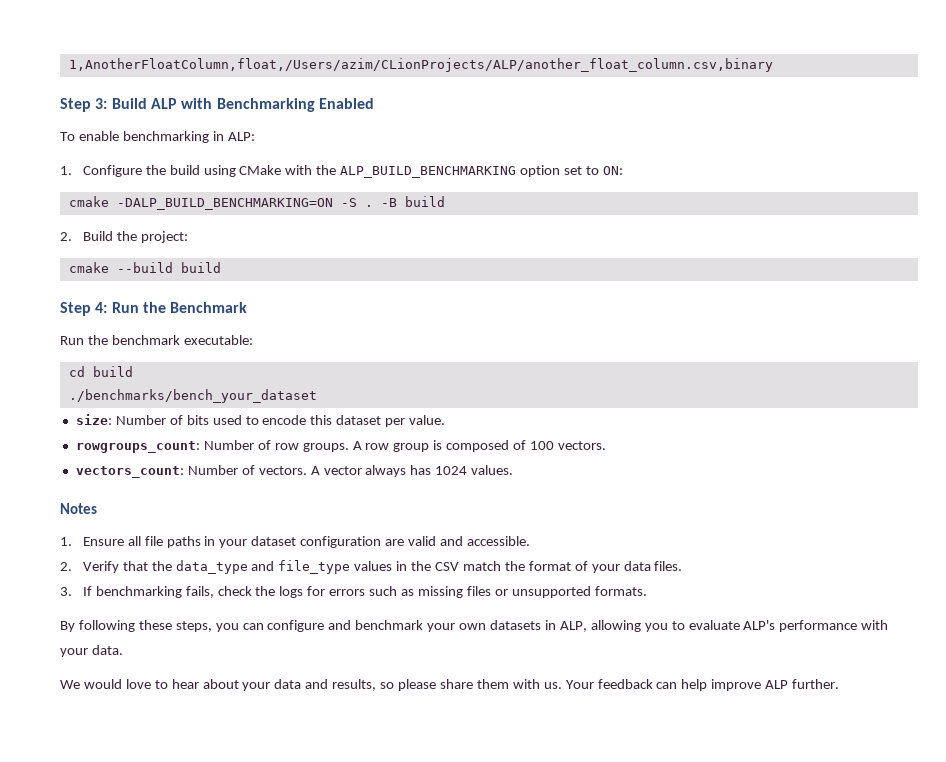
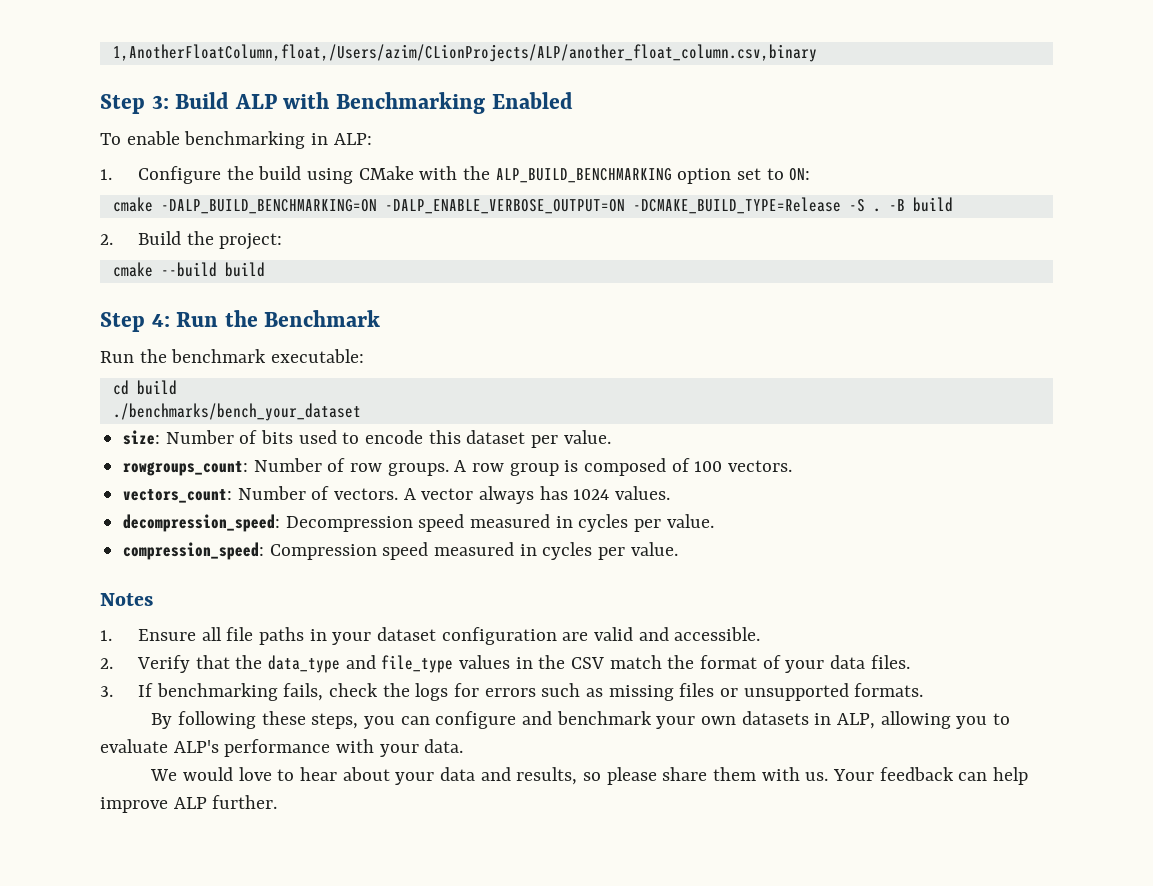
- cmake -DALP_BUILD_BENCHMARKING=ON -S .
+ cmake -DALP_BUILD_BENCHMARKING=ON -DALP_ENABLE_VERBOSE_OUTPUT=ON -DCMAKE_BUILD_TYPE=Release -S .
+ decompression_speed: Decompression speed measured in cycles per value.
+ compression_speed: Compression speed measured in cycles per value.

